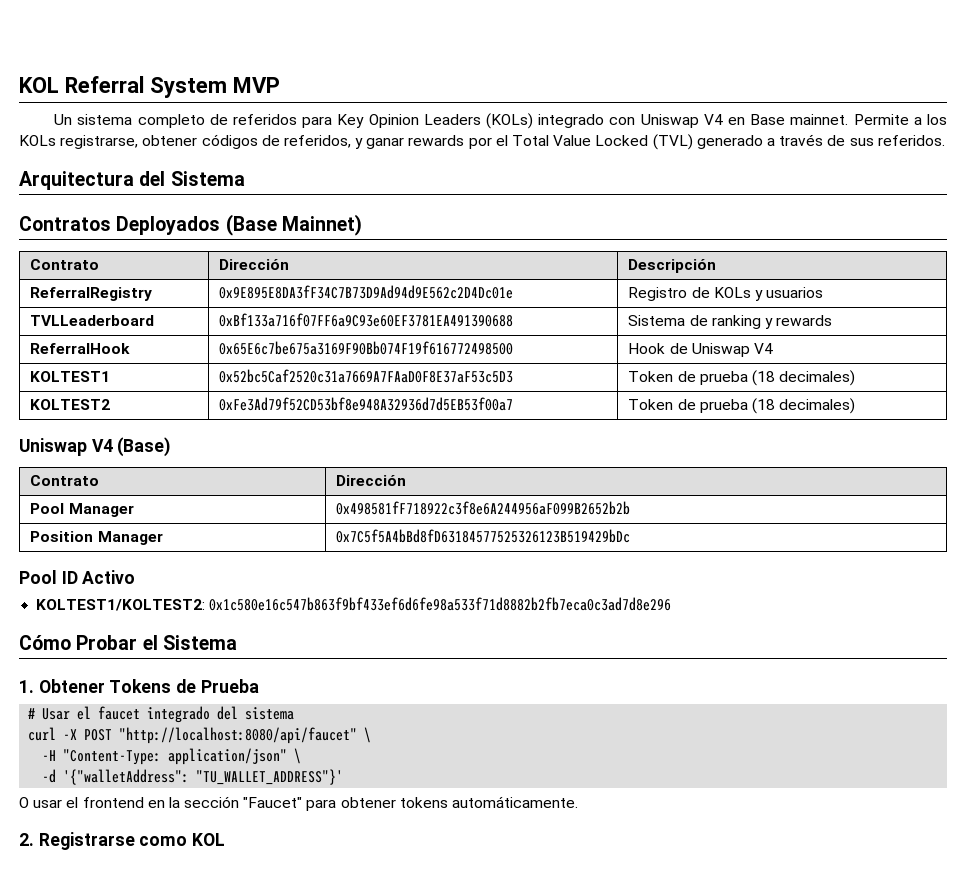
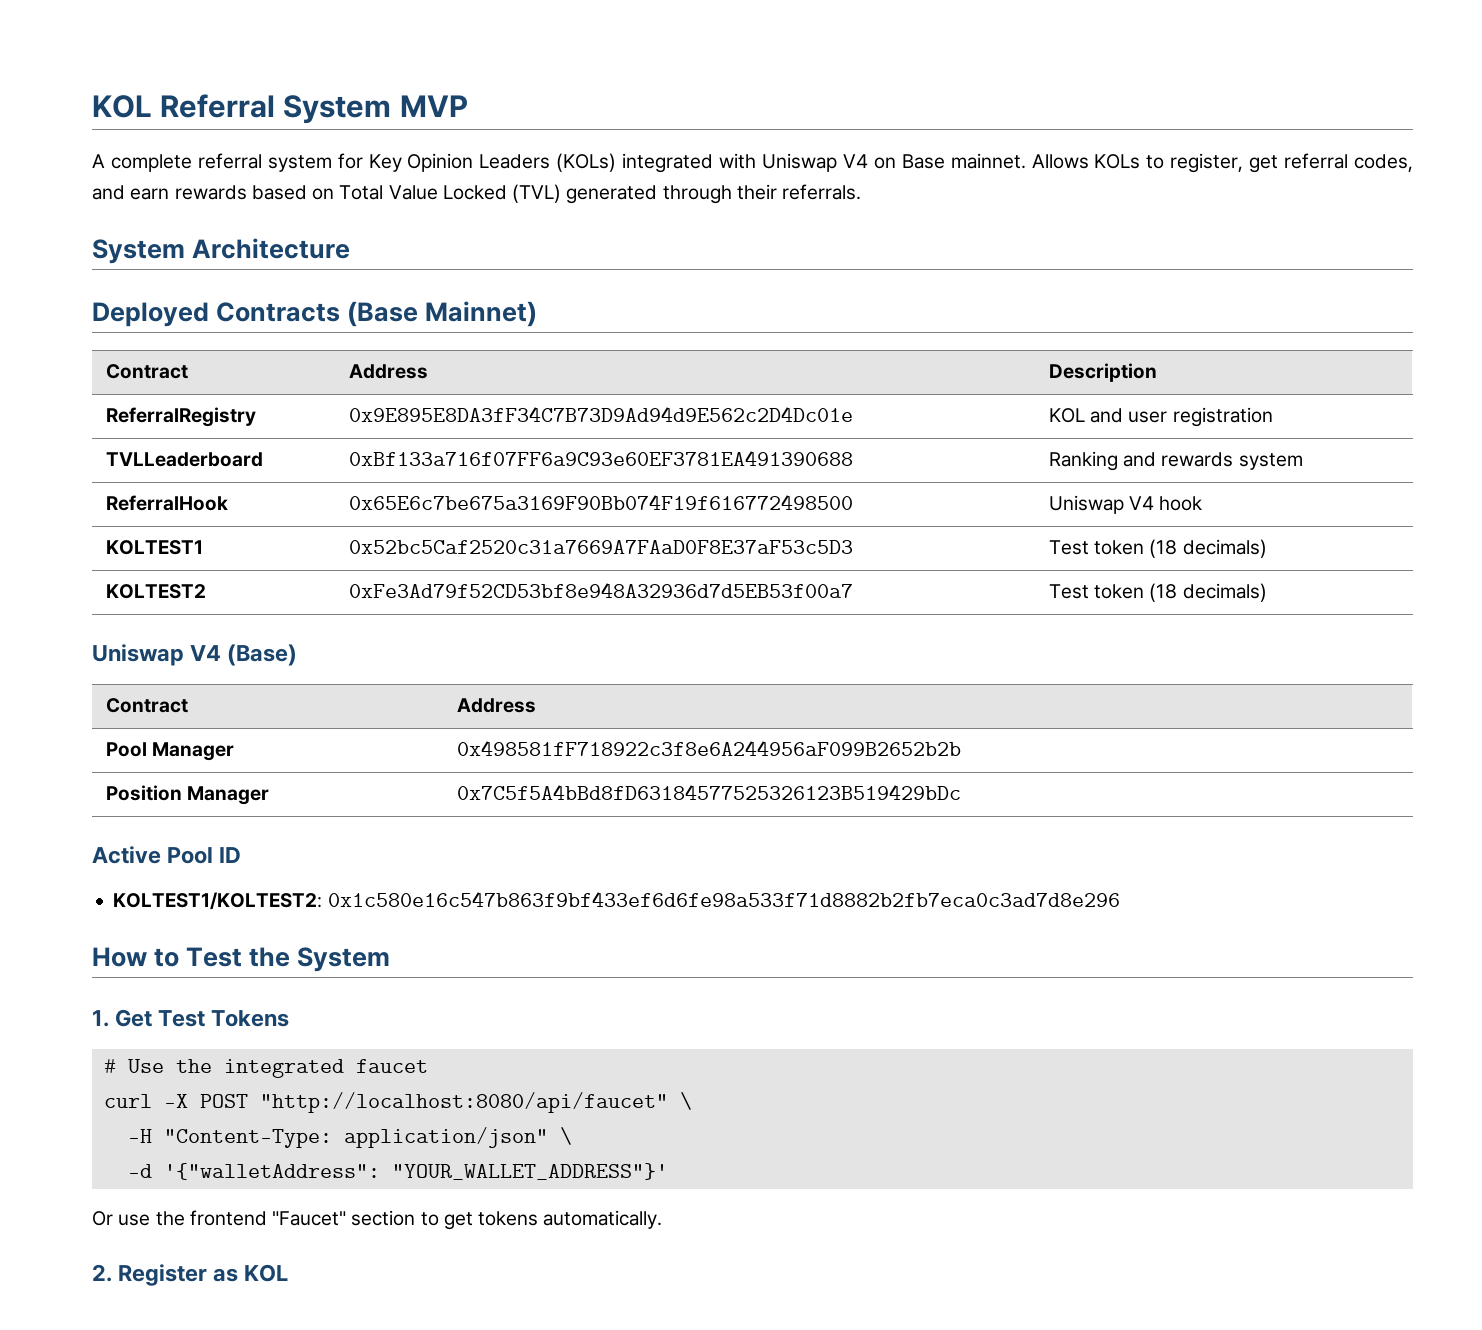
- Un sistema completo de referidos para Key Opinion Leaders (KOLs) integrado con Uniswap V4 en Base mainnet.
+ A complete referral system for Key Opinion Leaders (KOLs) integrated with Uniswap V4 on Base mainnet.
- Permite a los KOLs registrarse, obtener códigos de referidos, y ganar rewards por el Total Value Locked (TVL) generado a través de sus referidos.
- Arquitectura del Sistema
- Contratos Deployados (Base Mainnet)
+ Allows KOLs to register, get referral codes, and earn rewards based on Total Value Locked (TVL) generated through their referrals.
+ System Architecture
+ Deployed Contracts (Base Mainnet)
- Contrato | Dirección | Descripción
+ Contract | Address | Description
- ReferralRegistry | 0x9E895E8DA3fF34C7B73D9Ad94d9E562c2D4Dc01e | Registro de KOLs y usuarios
- TVLLeaderboard | 0xBf133a716f07FF6a9C93e60EF3781EA491390688 | Sistema de ranking y rewards
+ ReferralRegistry | 0x9E895E8DA3fF34C7B73D9Ad94d9E562c2D4Dc01e | KOL and user registration
+ TVLLeaderboard | 0xBf133a716f07FF6a9C93e60EF3781EA491390688 | Ranking and rewards system
- ReferralHook | 0x65E6c7be675a3169F90Bb074F19f616772498500 | Hook de Uniswap V4
+ ReferralHook | 0x65E6c7be675a3169F90Bb074F19f616772498500 | Uniswap V4 hook
- KOLTEST1 | 0x52bc5Caf2520c31a7669A7FAaD0F8E37aF53c5D3 | Token de prueba (18 decimales)
- KOLTEST2 | 0xFe3Ad79f52CD53bf8e948A32936d7d5EB53f00a7 | Token de prueba (18 decimales)
+ KOLTEST1 | 0x52bc5Caf2520c31a7669A7FAaD0F8E37aF53c5D3 | Test token (18 decimals)
+ KOLTEST2 | 0xFe3Ad79f52CD53bf8e948A32936d7d5EB53f00a7 | Test token (18 decimals)
  Uniswap V4 (Base)
- Contrato | Dirección
+ Contract | Address
- Pool ID Activo
+ Active Pool ID
- Cómo Probar el Sistema
+ How to Test the System
- 1. Obtener Tokens de Prueba
+ 1. Get Test Tokens
- # Usar el faucet integrado del sistema
+ # Use the integrated faucet
- -d '{"walletAddress": "TU_WALLET_ADDRESS"}'
- O usar el frontend en la sección "Faucet" para obtener tokens automáticamente.
+ -d '{"walletAddress": "YOUR_WALLET_ADDRESS"}'
+ Or use the frontend "Faucet" section to get tokens automatically.
- 2. Registrarse como KOL
+ 2. Register as KOL

